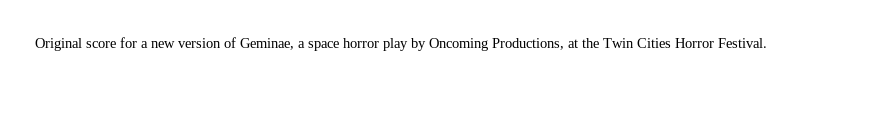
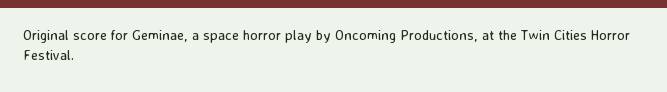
- Original score for a new version of Geminae, a space horror play by Oncoming Productions, at the Twin Cities Horror Festival.
+ Original score for Geminae, a space horror play by Oncoming Productions, at the Twin Cities Horror Festival.

